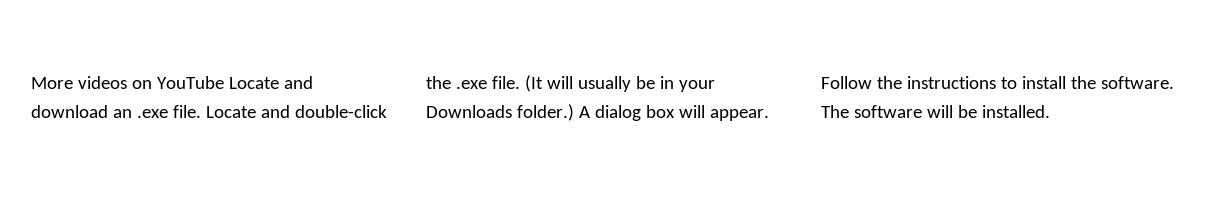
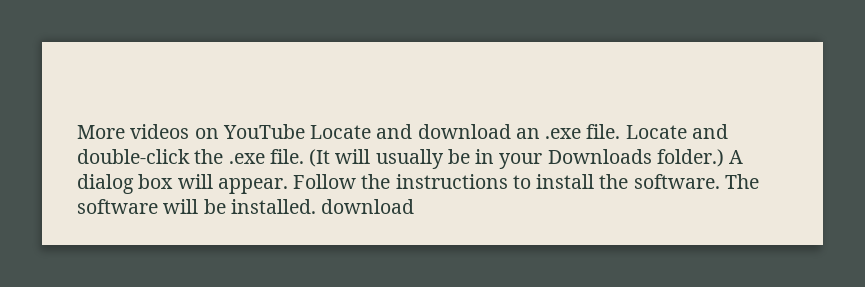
- The software will be installed.
+ The software will be installed. download

